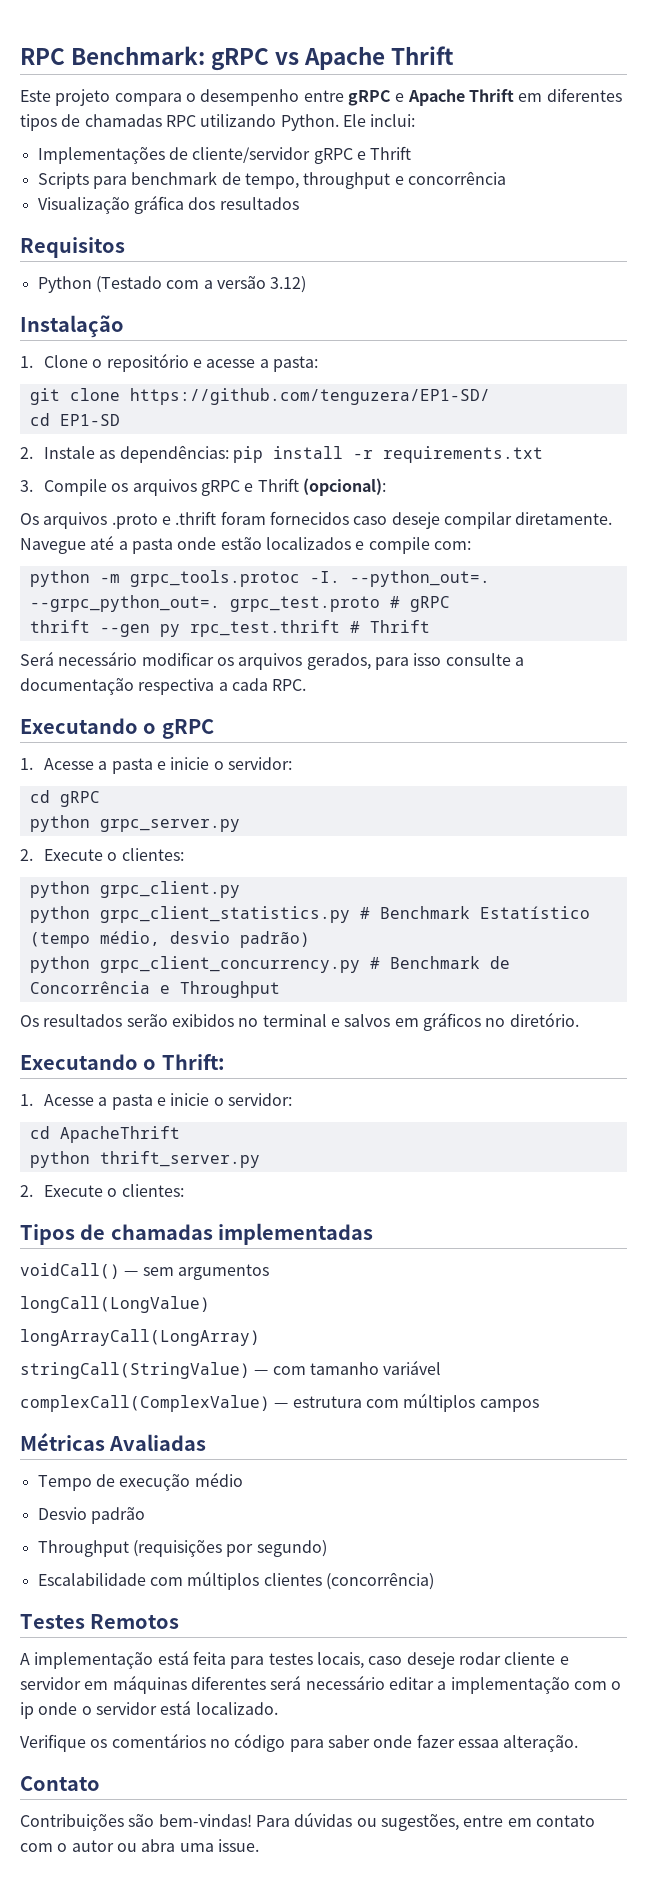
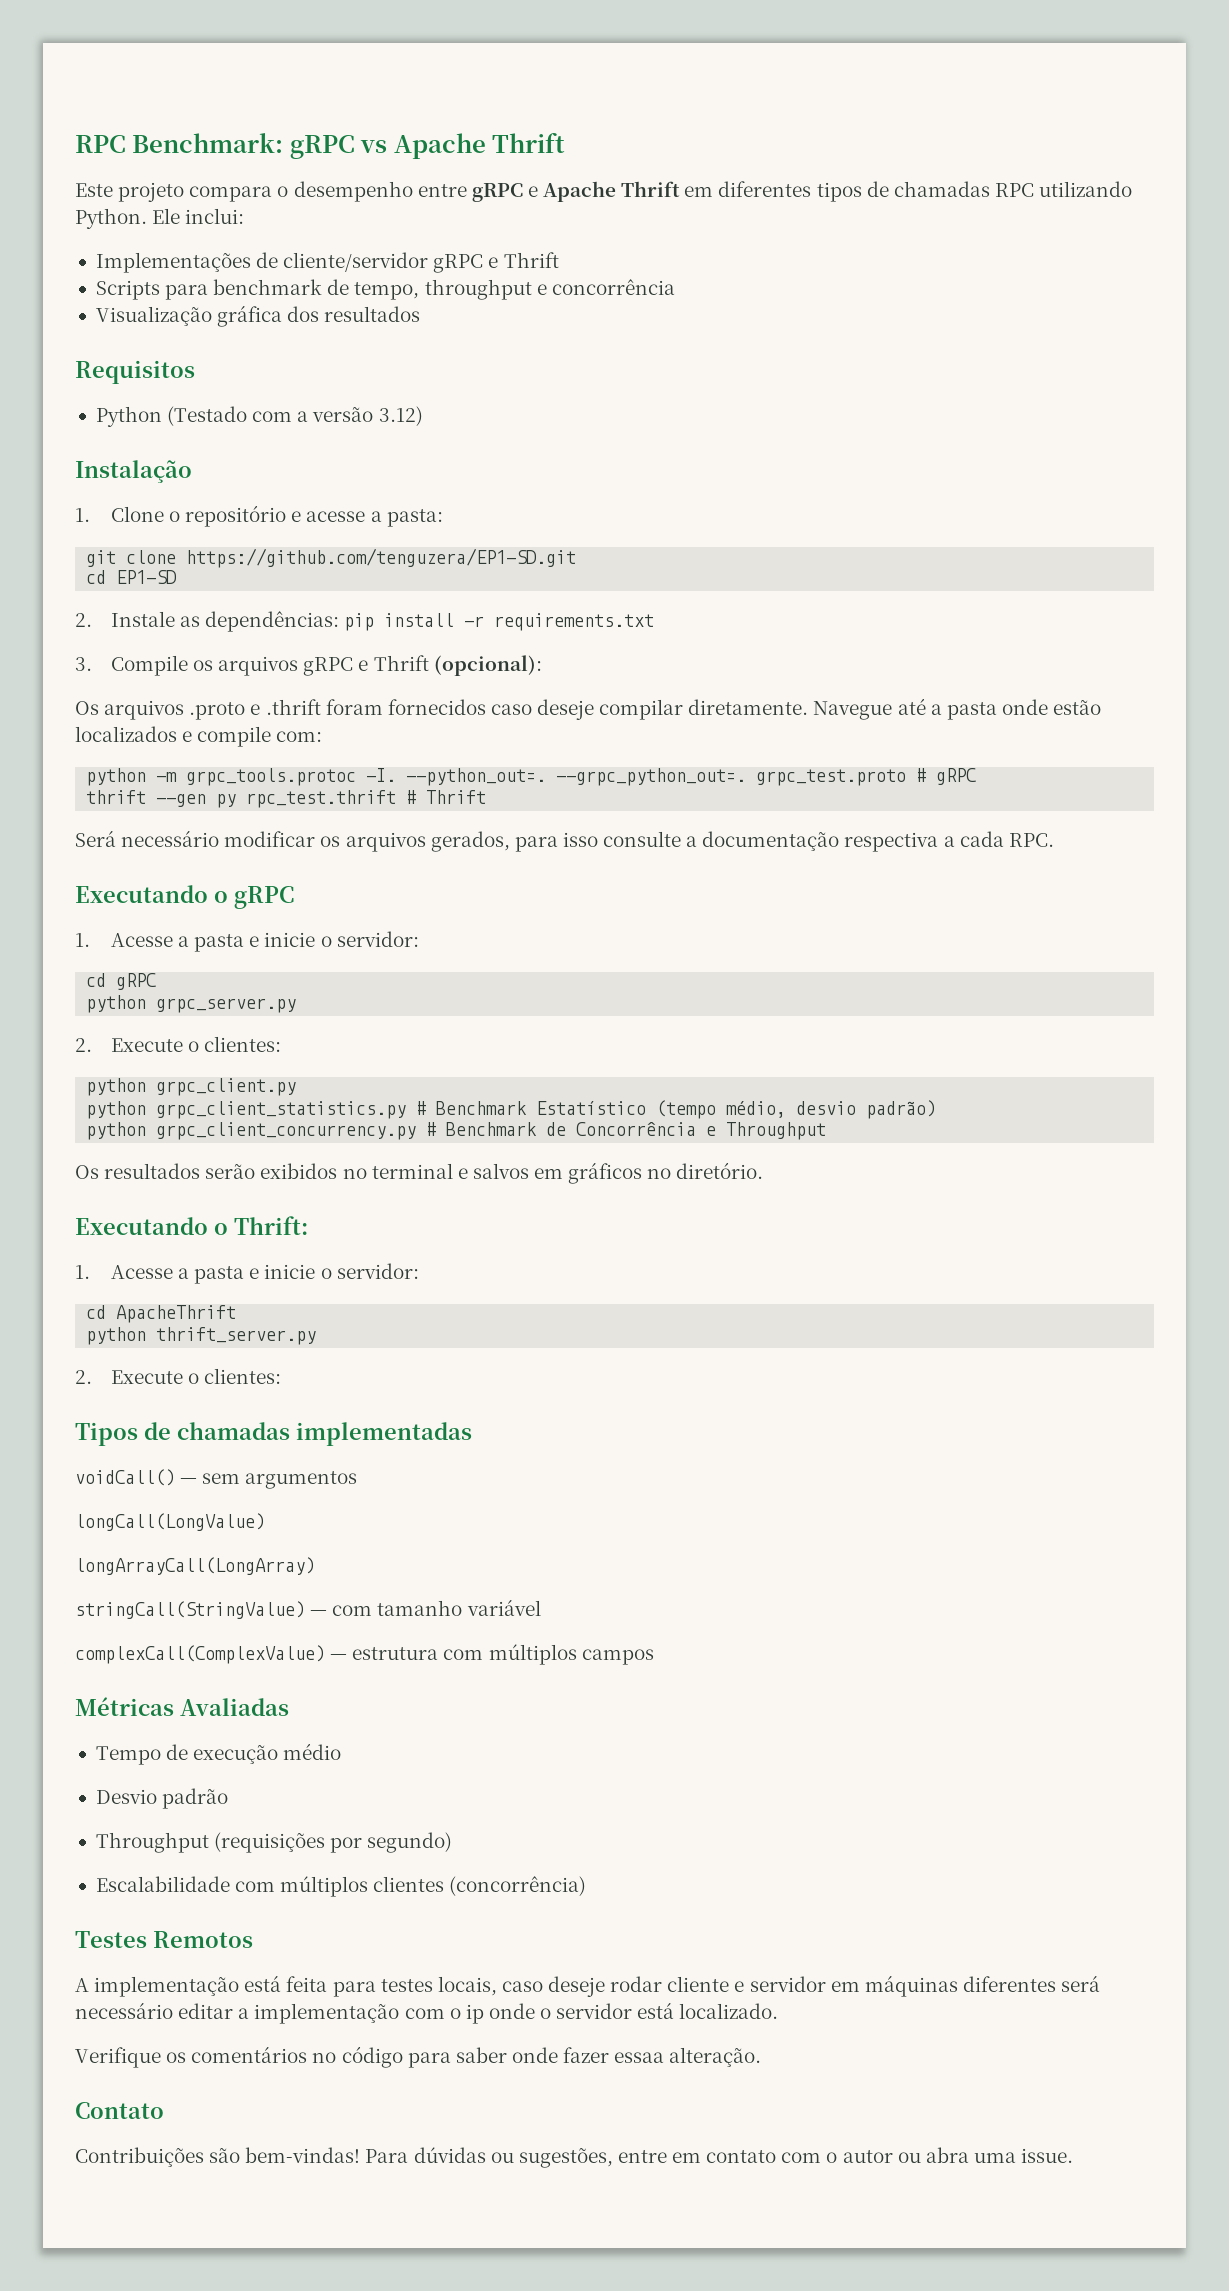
- git clone https://github.com/tenguzera/EP1-SD/
+ git clone https://github.com/tenguzera/EP1-SD.git

